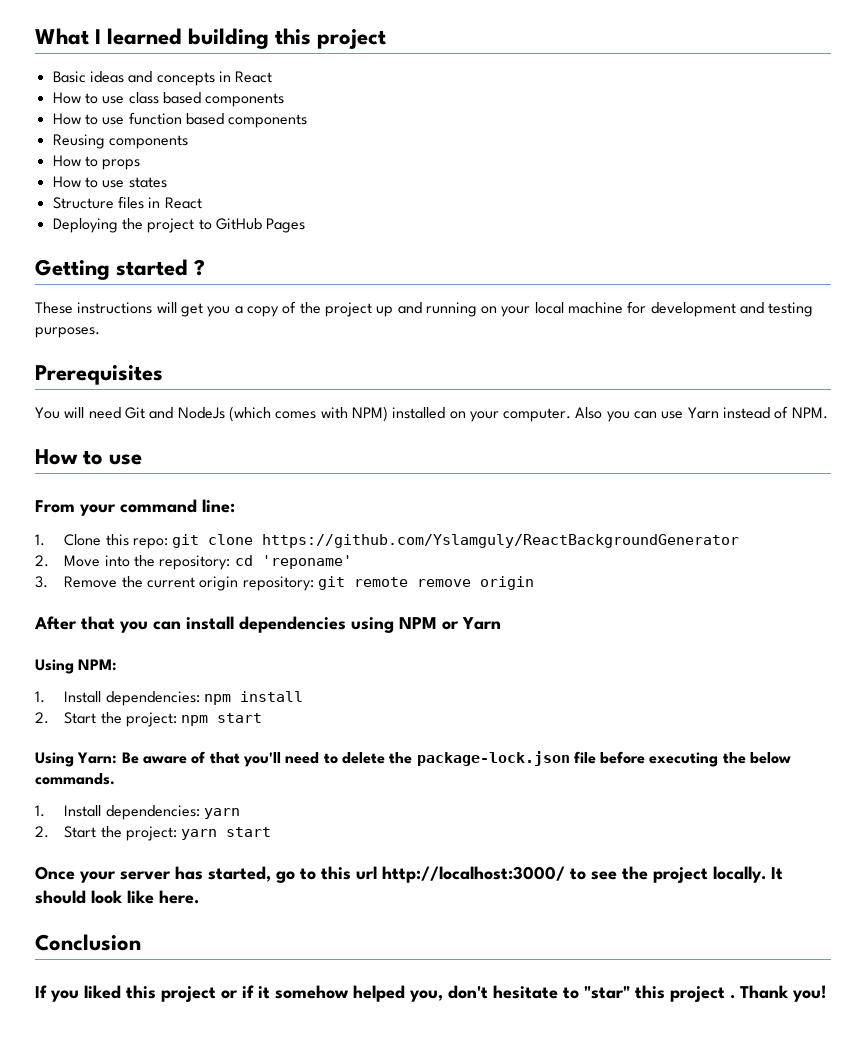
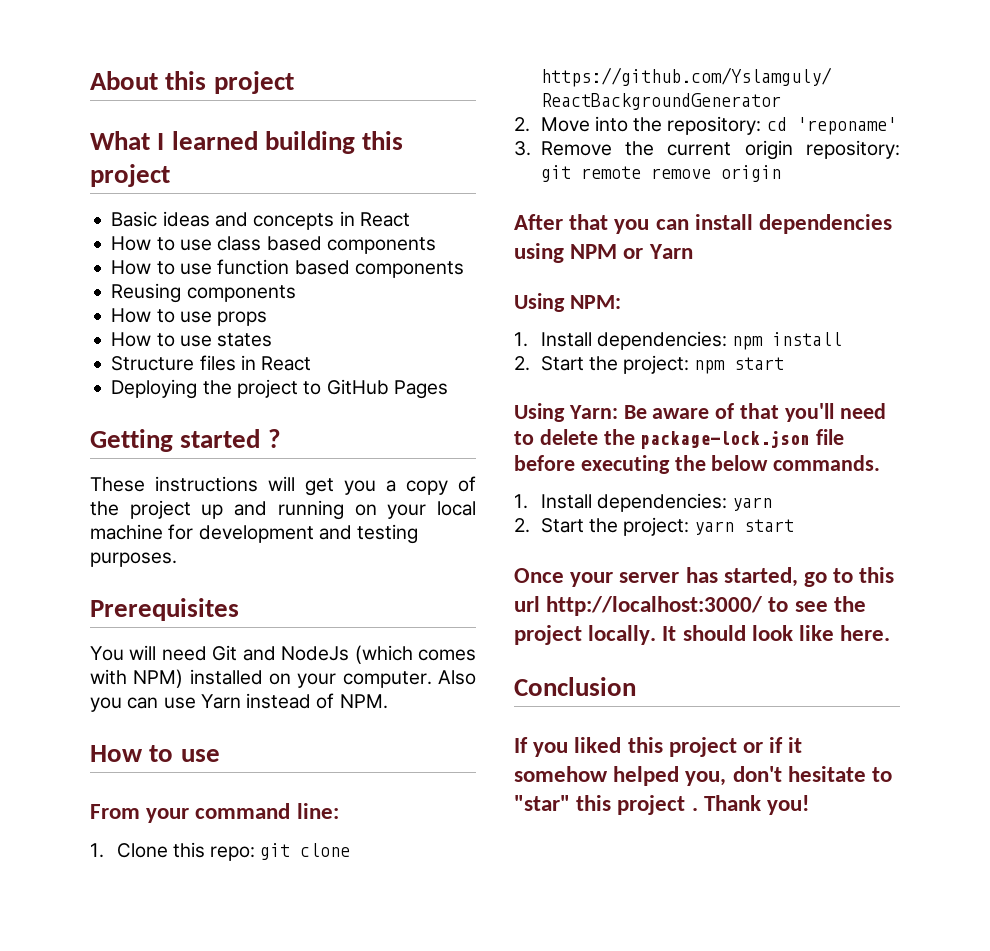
+ About this project
- How to props
+ How to use props

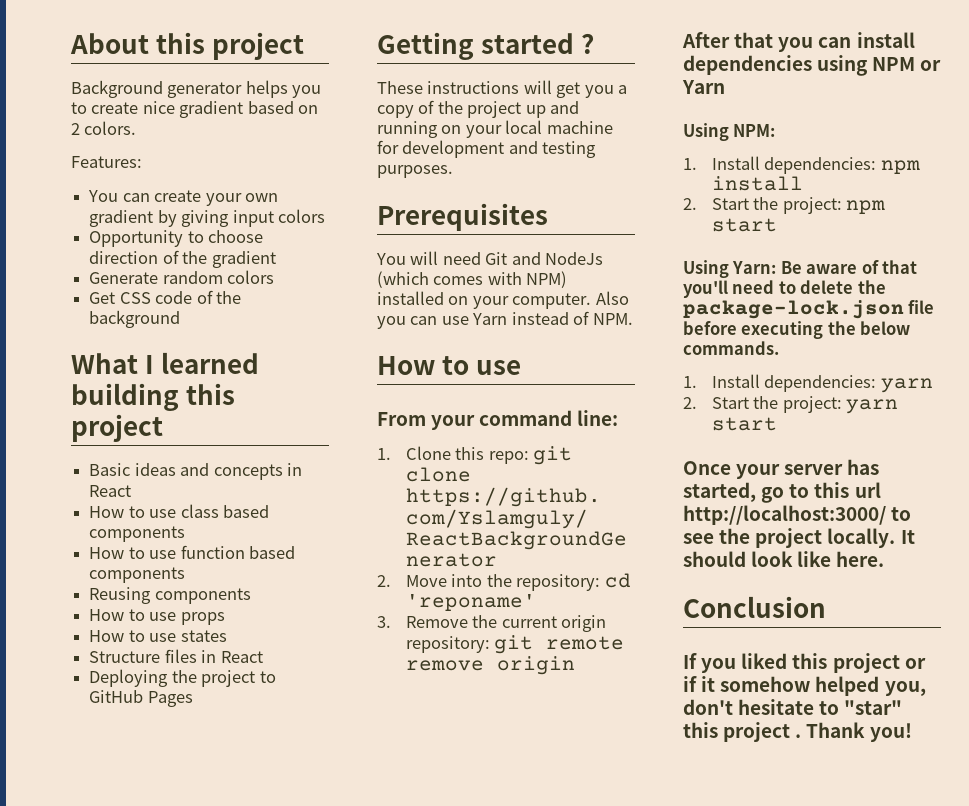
+ Background generator helps you to create nice gradient based on 2 colors.
+ Features:
+ You can create your own gradient by giving input colors
+ Opportunity to choose direction of the gradient
+ Generate random colors
+ Get CSS code of the background

